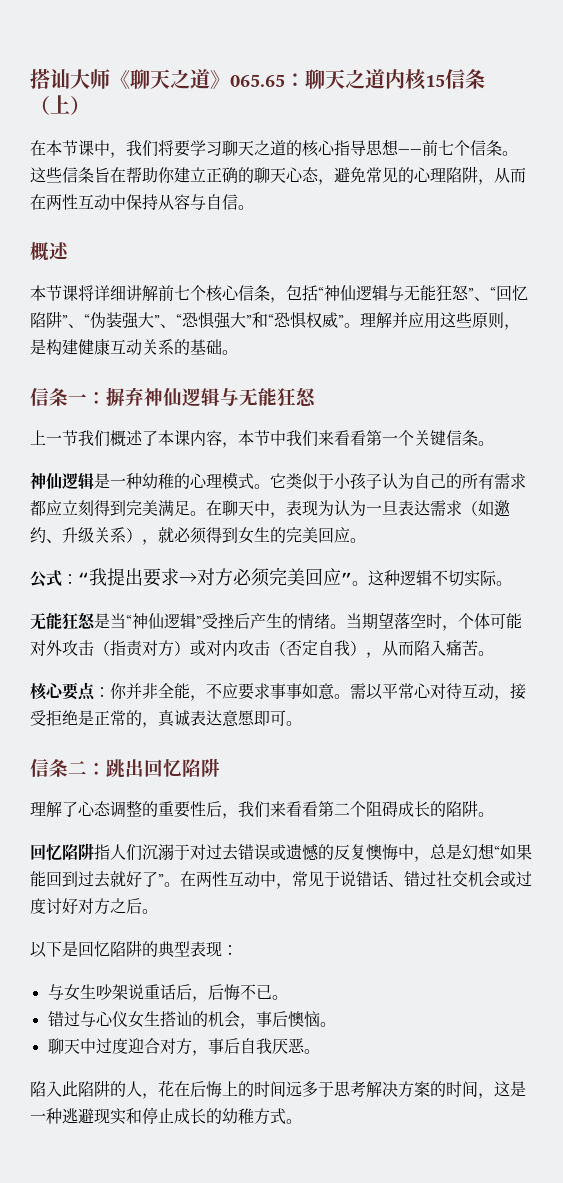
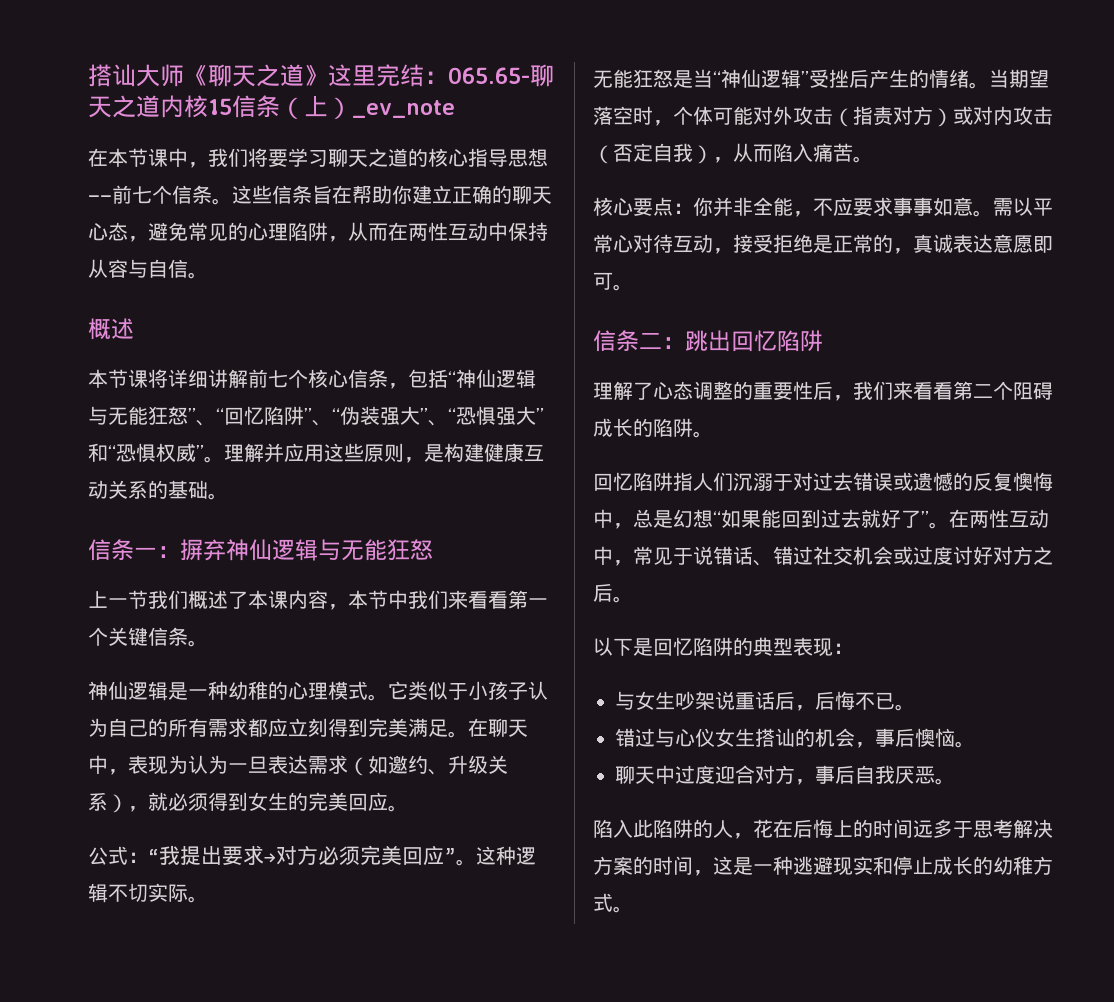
- 搭讪大师《聊天之道》065.65：聊天之道内核15信条（上）
+ 搭讪大师《聊天之道》这里完结：065.65-聊天之道内核15信条（上）_ev_note

